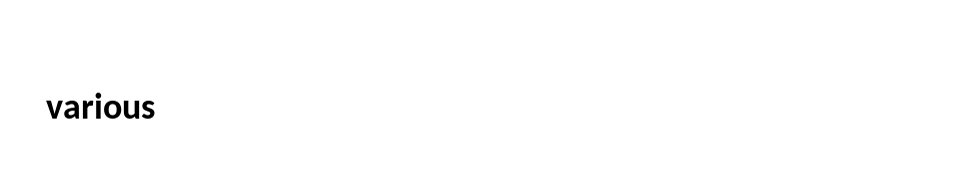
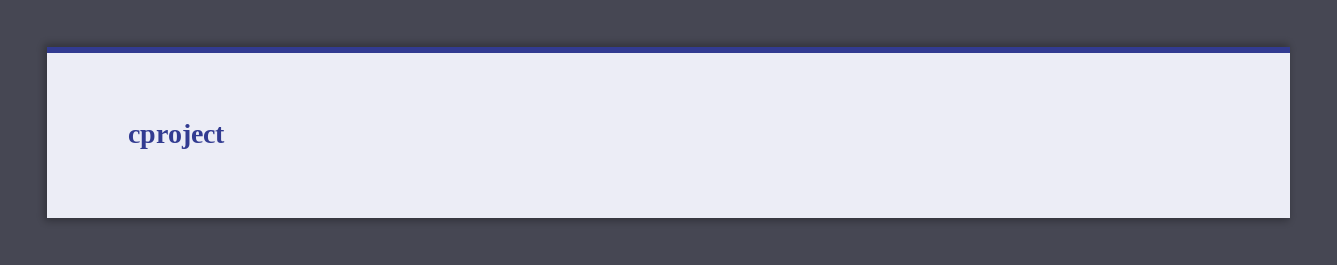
- various
+ cproject

